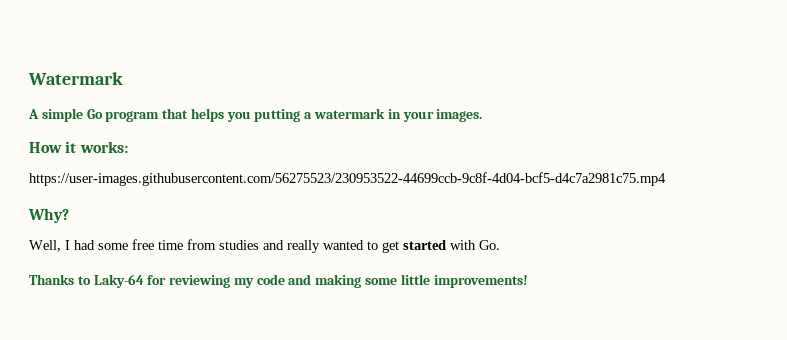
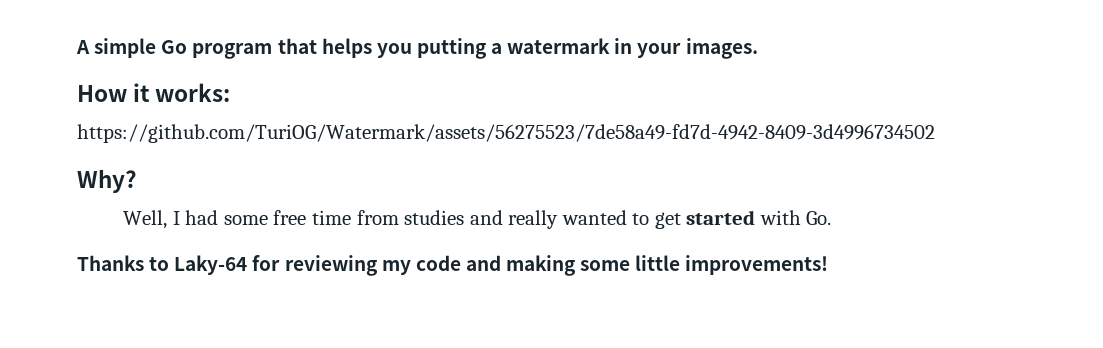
- Watermark
- https://user-images.githubusercontent.com/56275523/230953522-44699ccb-9c8f-4d04-bcf5-d4c7a2981c75.mp4
+ https://github.com/TuriOG/Watermark/assets/56275523/7de58a49-fd7d-4942-8409-3d4996734502

